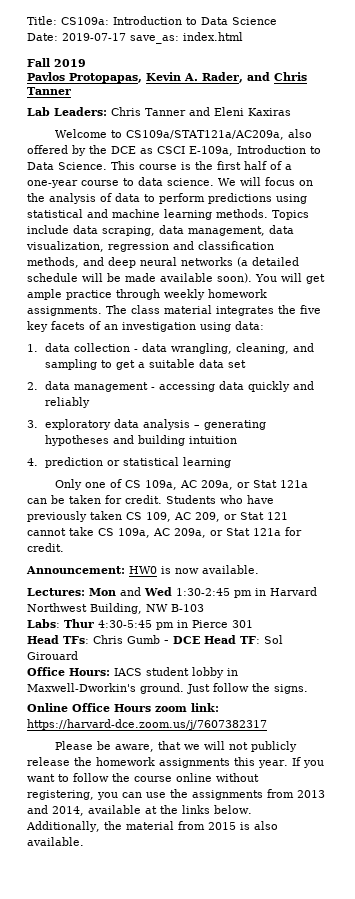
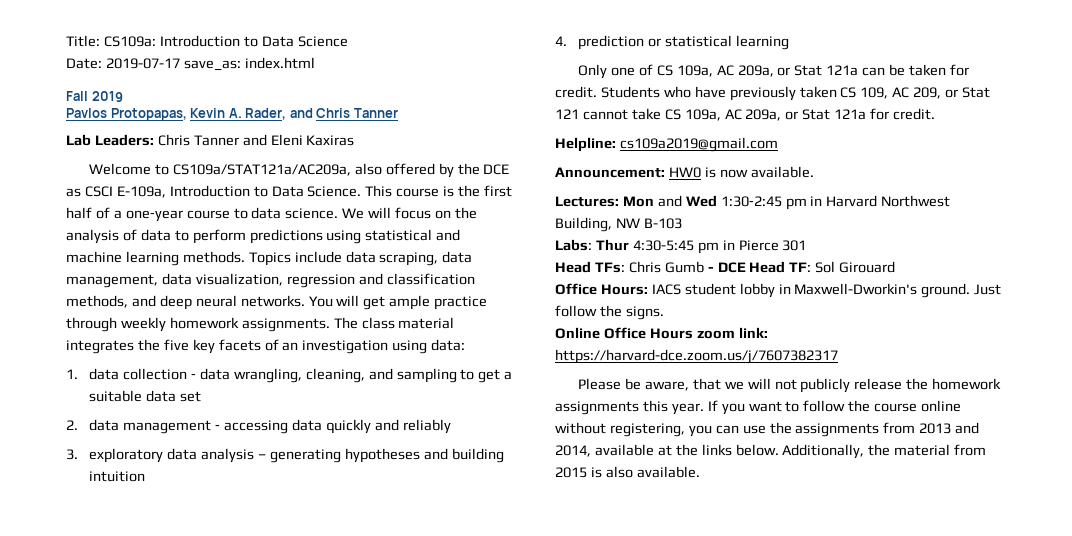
- Topics include data scraping, data management, data visualization, regression and classification methods, and deep neural networks (a detailed schedule will be made available soon).
+ Topics include data scraping, data management, data visualization, regression and classification methods, and deep neural networks.
+ Helpline: cs109a2019@gmail.com

